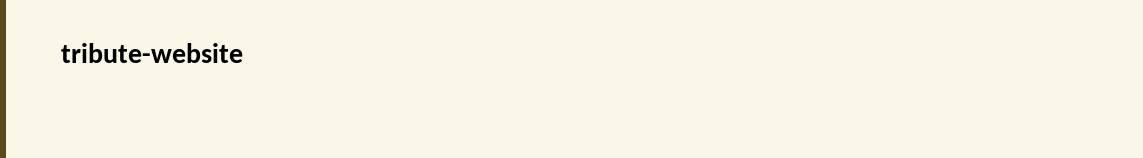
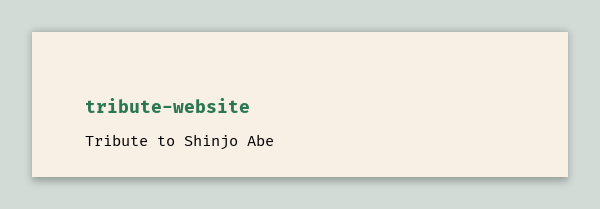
+ Tribute to Shinjo Abe

